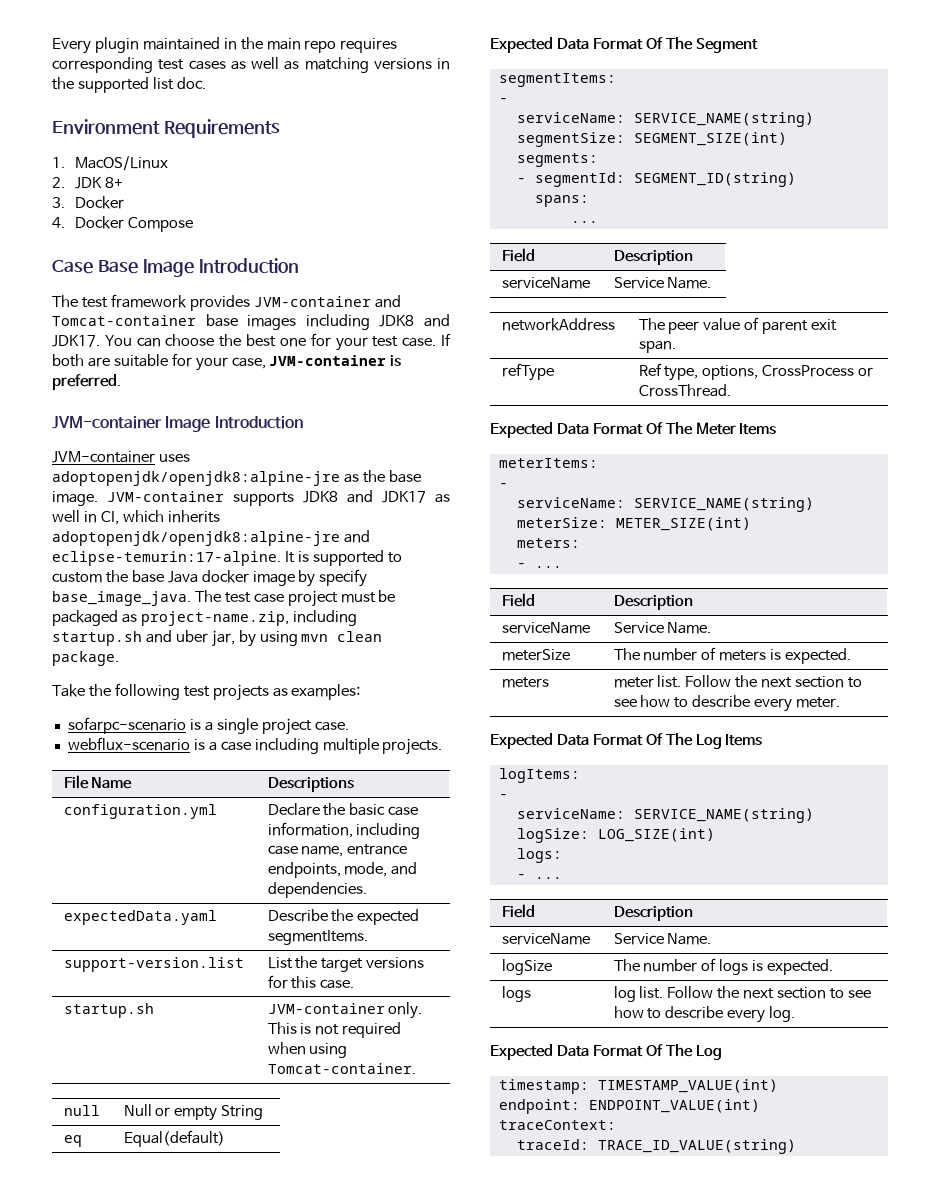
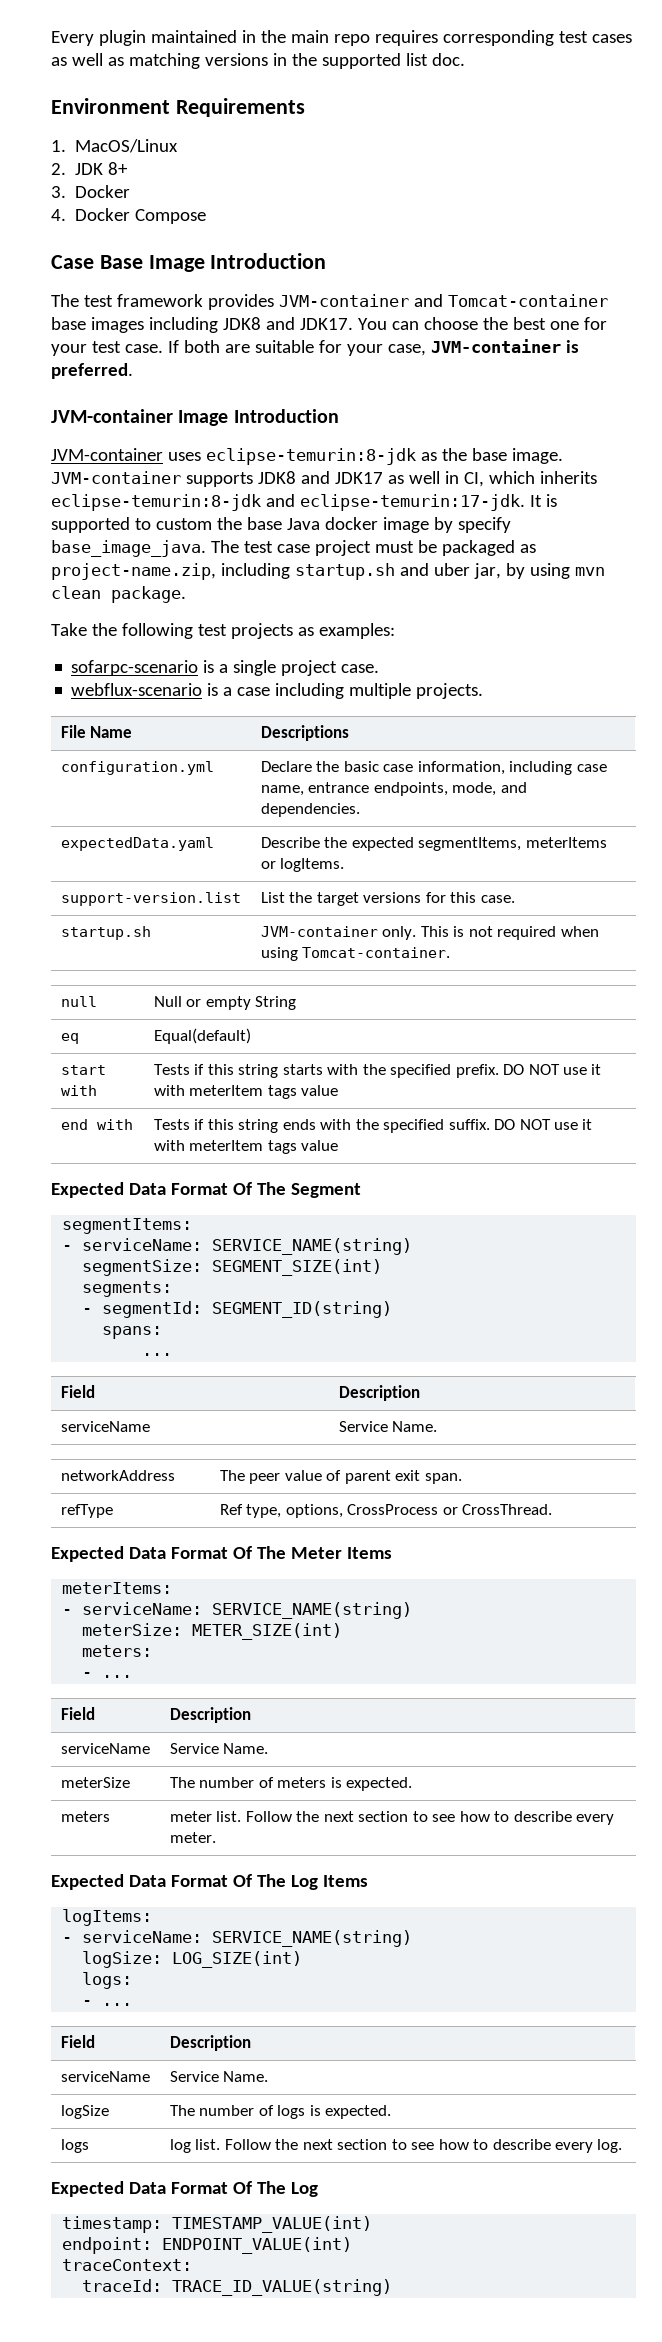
- JVM-container uses adoptopenjdk/openjdk8:alpine-jre as the base image.
+ JVM-container uses eclipse-temurin:8-jdk as the base image.
- JVM-container supports JDK8 and JDK17 as well in CI, which inherits adoptopenjdk/openjdk8:alpine-jre and eclipse-temurin:17-alpine.
+ JVM-container supports JDK8 and JDK17 as well in CI, which inherits eclipse-temurin:8-jdk and eclipse-temurin:17-jdk.
- expectedData.yaml | Describe the expected segmentItems.
+ expectedData.yaml | Describe the expected segmentItems, meterItems or logItems.
+ start with | Tests if this string starts with the specified prefix. DO NOT use it with meterItem tags value
+ end with | Tests if this string ends with the specified suffix. DO NOT use it with meterItem tags value
  segmentItems:
- -
- serviceName: SERVICE_NAME(string)
+ - serviceName: SERVICE_NAME(string)
  meterItems:
- -
- serviceName: SERVICE_NAME(string)
+ - serviceName: SERVICE_NAME(string)
  logItems:
- -
- serviceName: SERVICE_NAME(string)
+ - serviceName: SERVICE_NAME(string)

